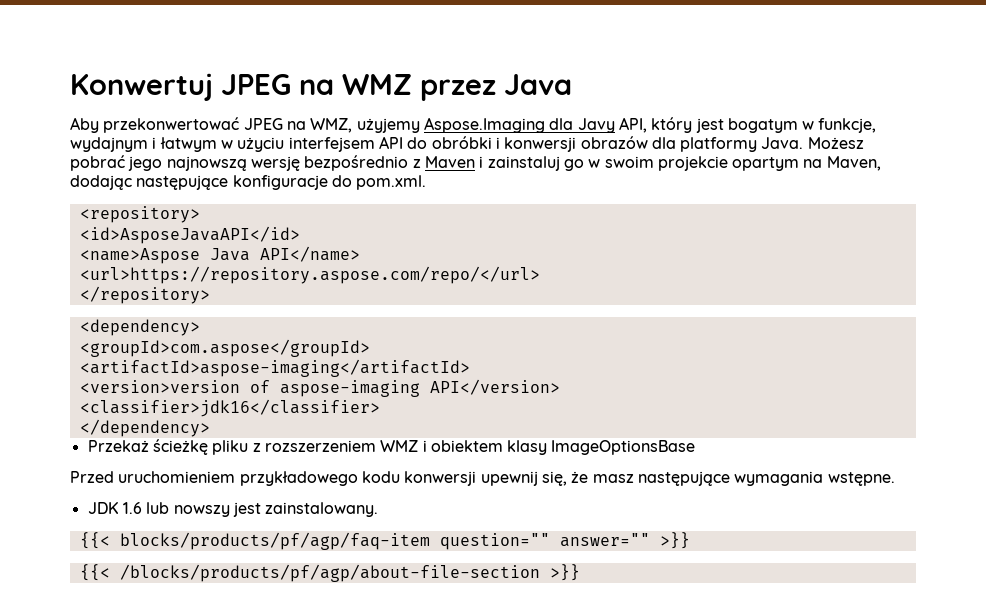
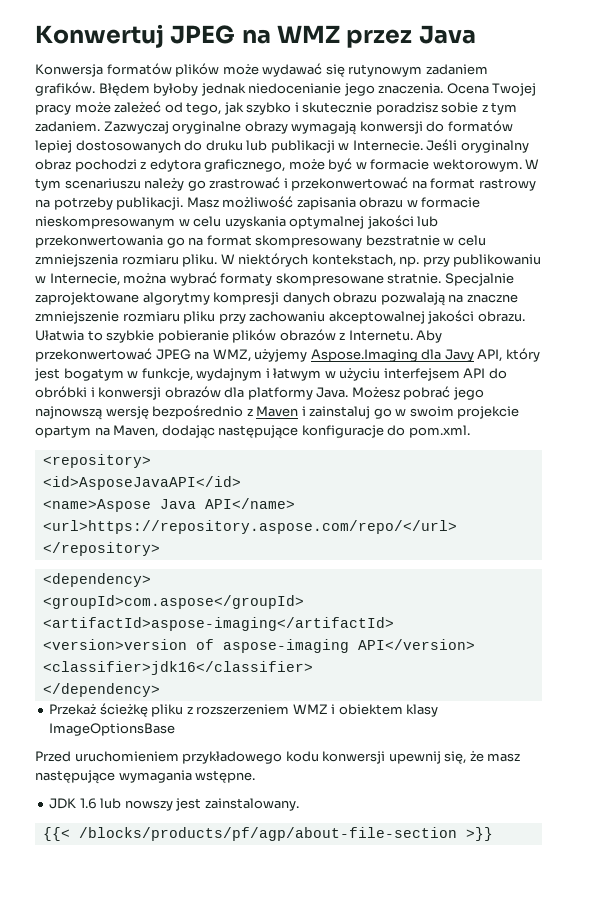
+ Konwersja formatów plików może wydawać się rutynowym zadaniem grafików. Błędem byłoby jednak niedocenianie jego znaczenia. Ocena Twojej pracy może zależeć od tego, jak szybko i skutecznie poradzisz sobie z tym zadaniem. Zazwyczaj oryginalne obrazy wymagają konwersji do formatów lepiej dostosowanych do druku lub publikacji w Internecie. Jeśli oryginalny obraz pochodzi z edytora graficznego, może być w formacie wektorowym. W tym scenariuszu należy go zrastrować i przekonwertować na format rastrowy na potrzeby publikacji. Masz możliwość zapisania obrazu w formacie nieskompresowanym w celu uzyskania optymalnej jakości lub przekonwertowania go na format skompresowany bezstratnie w celu zmniejszenia rozmiaru pliku. W niektórych kontekstach, np. przy publikowaniu w Internecie, można wybrać formaty skompresowane stratnie. Specjalnie zaprojektowane algorytmy kompresji danych obrazu pozwalają na znaczne zmniejszenie rozmiaru pliku przy zachowaniu akceptowalnej jakości obrazu. Ułatwia to szybkie pobieranie plików obrazów z Internetu.
- {{< blocks/products/pf/agp/faq-item question="" answer="" >}}

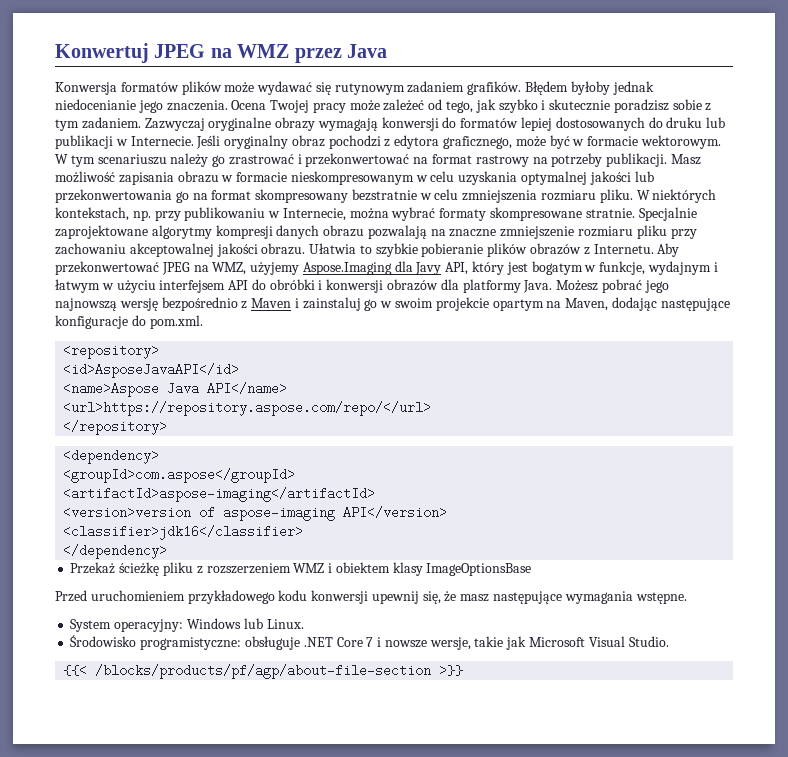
- JDK 1.6 lub nowszy jest zainstalowany.
+ System operacyjny: Windows lub Linux.
+ Środowisko programistyczne: obsługuje .NET Core 7 i nowsze wersje, takie jak Microsoft Visual Studio.

